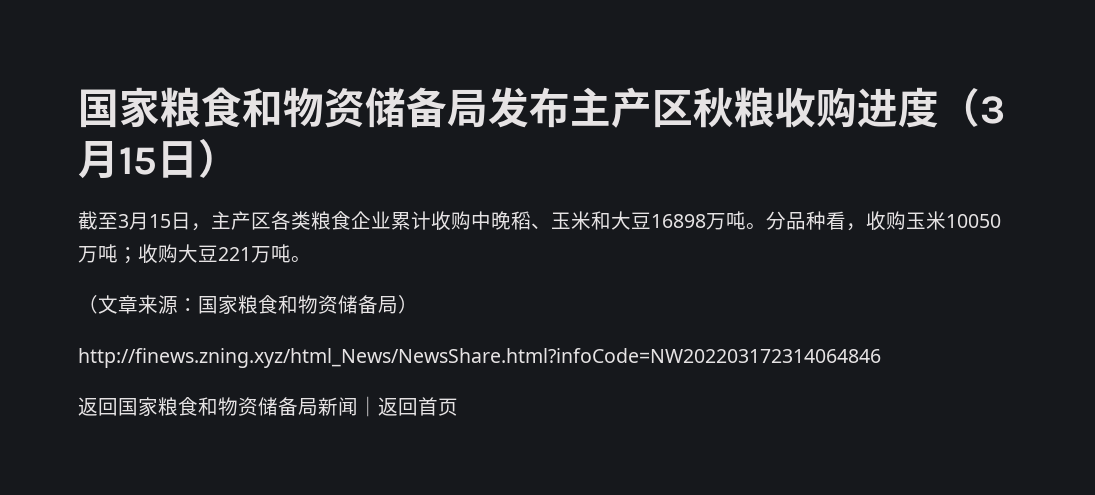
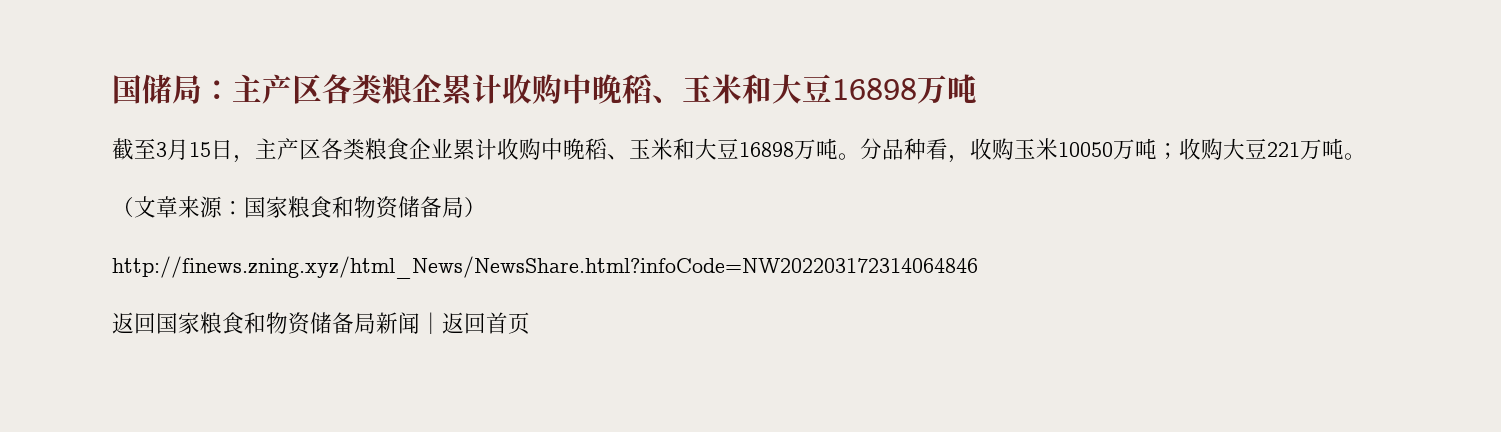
- 国家粮食和物资储备局发布主产区秋粮收购进度（3月15日）
+ 国储局：主产区各类粮企累计收购中晚稻、玉米和大豆16898万吨

